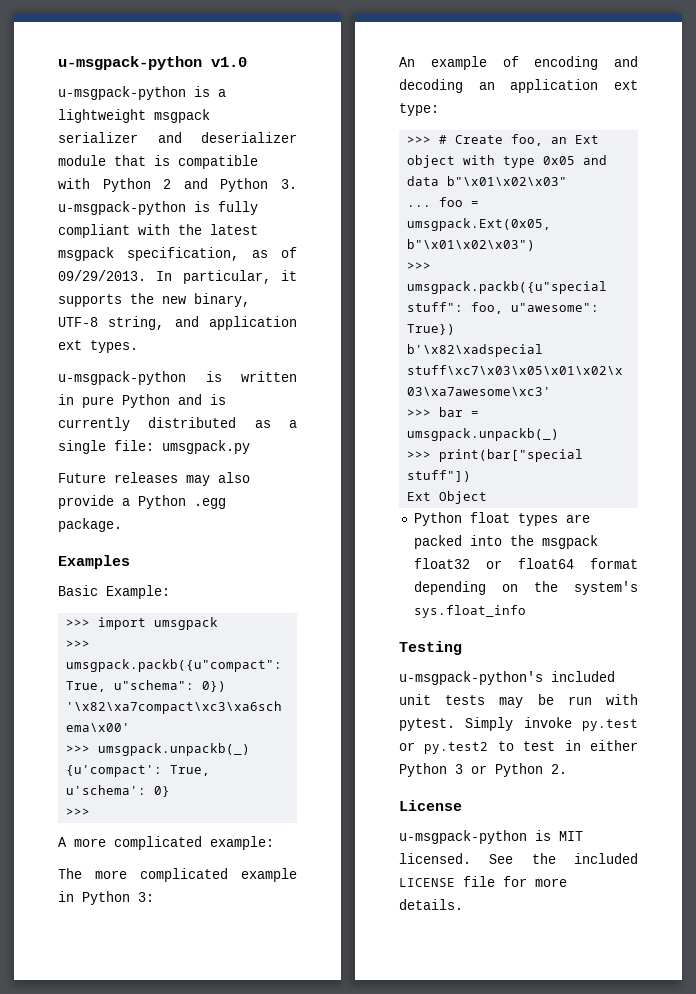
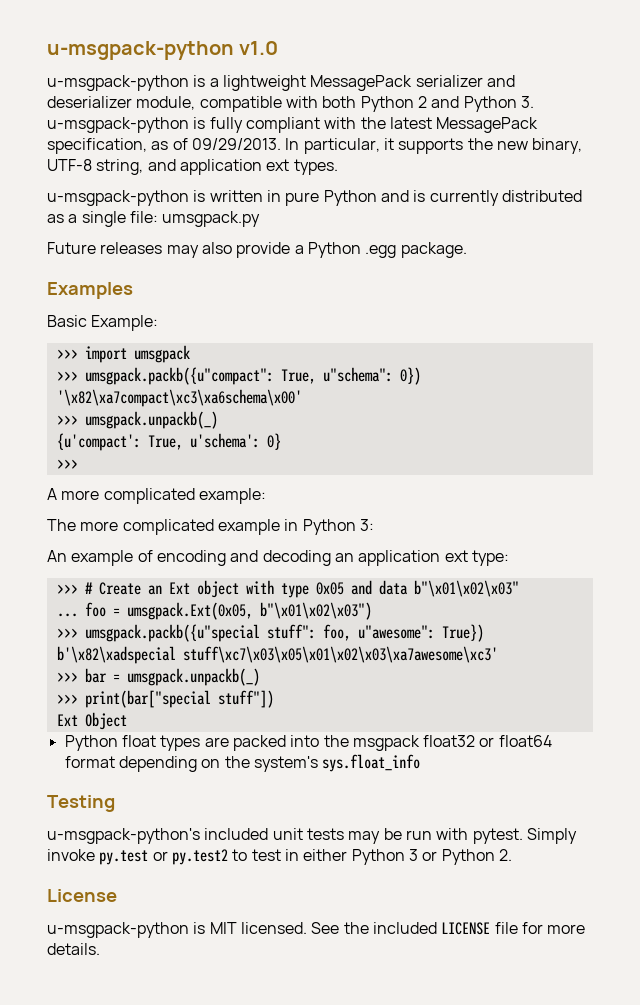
- u-msgpack-python is a lightweight msgpack serializer and deserializer module that is compatible with Python 2 and Python 3. u-msgpack-python is fully compliant with the latest msgpack specification, as of 09/29/2013.
+ u-msgpack-python is a lightweight MessagePack serializer and deserializer module, compatible with both Python 2 and Python 3. u-msgpack-python is fully compliant with the latest MessagePack specification, as of 09/29/2013.
- >>> # Create foo, an Ext object with type 0x05 and data b"\x01\x02\x03"
+ >>> # Create an Ext object with type 0x05 and data b"\x01\x02\x03"

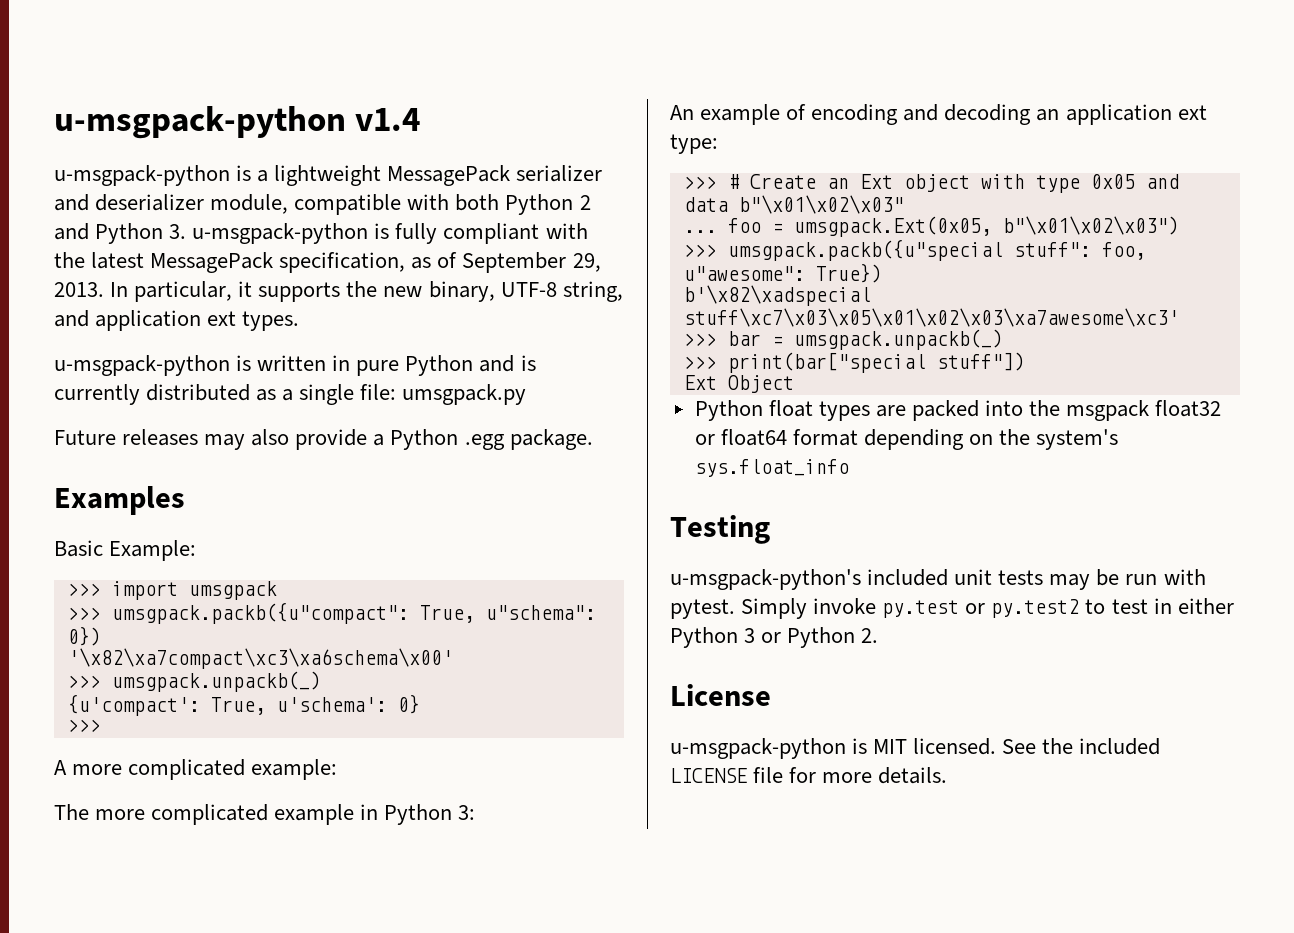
- u-msgpack-python v1.0
+ u-msgpack-python v1.4
- u-msgpack-python is a lightweight MessagePack serializer and deserializer module, compatible with both Python 2 and Python 3. u-msgpack-python is fully compliant with the latest MessagePack specification, as of 09/29/2013.
+ u-msgpack-python is a lightweight MessagePack serializer and deserializer module, compatible with both Python 2 and Python 3. u-msgpack-python is fully compliant with the latest MessagePack specification, as of September 29, 2013.

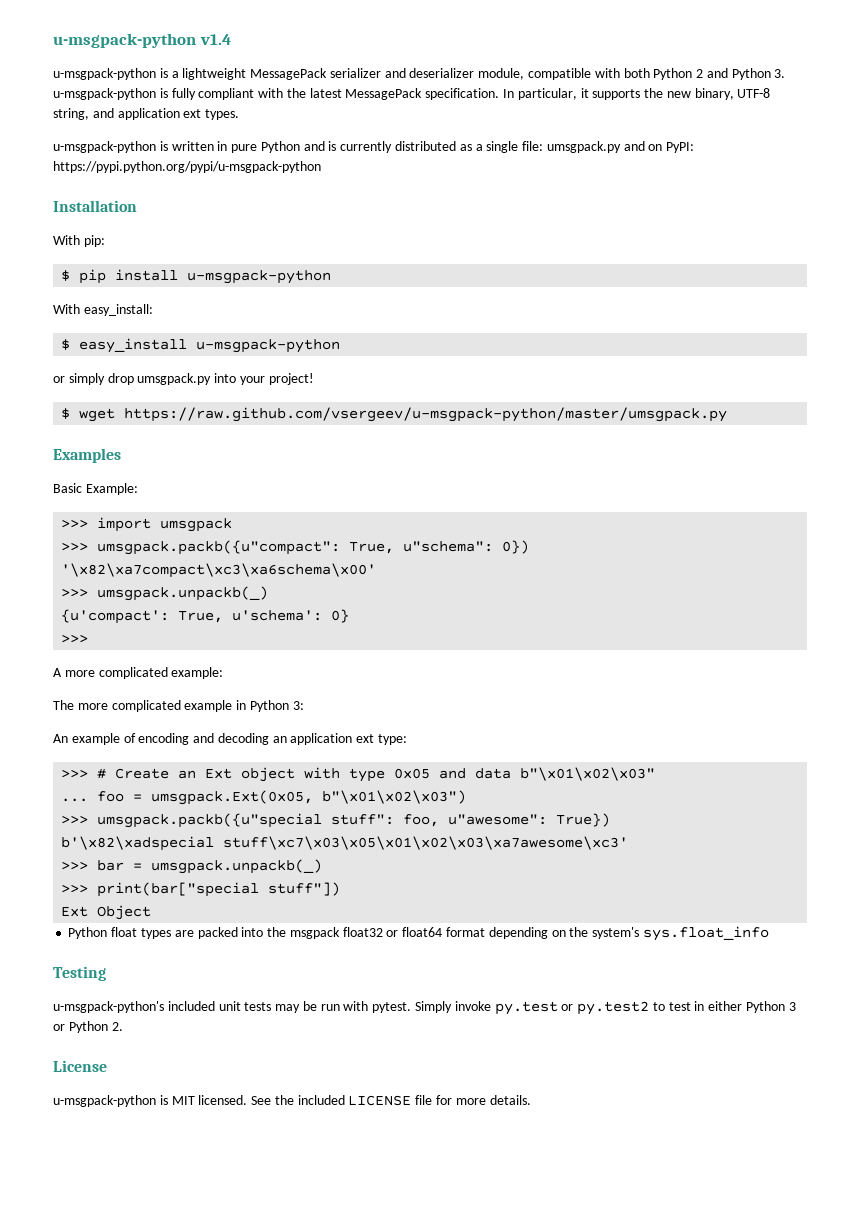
- u-msgpack-python is a lightweight MessagePack serializer and deserializer module, compatible with both Python 2 and Python 3. u-msgpack-python is fully compliant with the latest MessagePack specification, as of September 29, 2013.
+ u-msgpack-python is a lightweight MessagePack serializer and deserializer module, compatible with both Python 2 and Python 3. u-msgpack-python is fully compliant with the latest MessagePack specification.
- u-msgpack-python is written in pure Python and is currently distributed as a single file: umsgpack.py
- Future releases may also provide a Python .egg package.
+ u-msgpack-python is written in pure Python and is currently distributed as a single file: umsgpack.py and on PyPI: https://pypi.python.org/pypi/u-msgpack-python
+ Installation
+ With pip:
+ $ pip install u-msgpack-python
+ With easy_install:
+ $ easy_install u-msgpack-python
+ or simply drop umsgpack.py into your project!
+ $ wget https://raw.github.com/vsergeev/u-msgpack-python/master/umsgpack.py

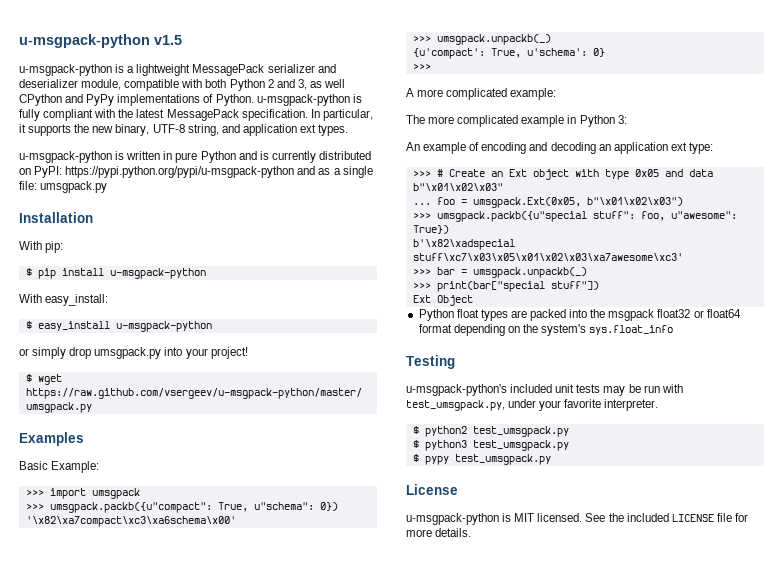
- u-msgpack-python v1.4
+ u-msgpack-python v1.5
- u-msgpack-python is a lightweight MessagePack serializer and deserializer module, compatible with both Python 2 and Python 3. u-msgpack-python is fully compliant with the latest MessagePack specification.
+ u-msgpack-python is a lightweight MessagePack serializer and deserializer module, compatible with both Python 2 and 3, as well CPython and PyPy implementations of Python. u-msgpack-python is fully compliant with the latest MessagePack specification.
- u-msgpack-python is written in pure Python and is currently distributed as a single file: umsgpack.py and on PyPI: https://pypi.python.org/pypi/u-msgpack-python
+ u-msgpack-python is written in pure Python and is currently distributed on PyPI: https://pypi.python.org/pypi/u-msgpack-python and as a single file: umsgpack.py
- u-msgpack-python's included unit tests may be run with pytest. Simply invoke py.test or py.test2 to test in either Python 3 or Python 2.
+ u-msgpack-python's included unit tests may be run with test_umsgpack.py, under your favorite interpreter.
+ $ python2 test_umsgpack.py
+ $ python3 test_umsgpack.py
+ $ pypy test_umsgpack.py

